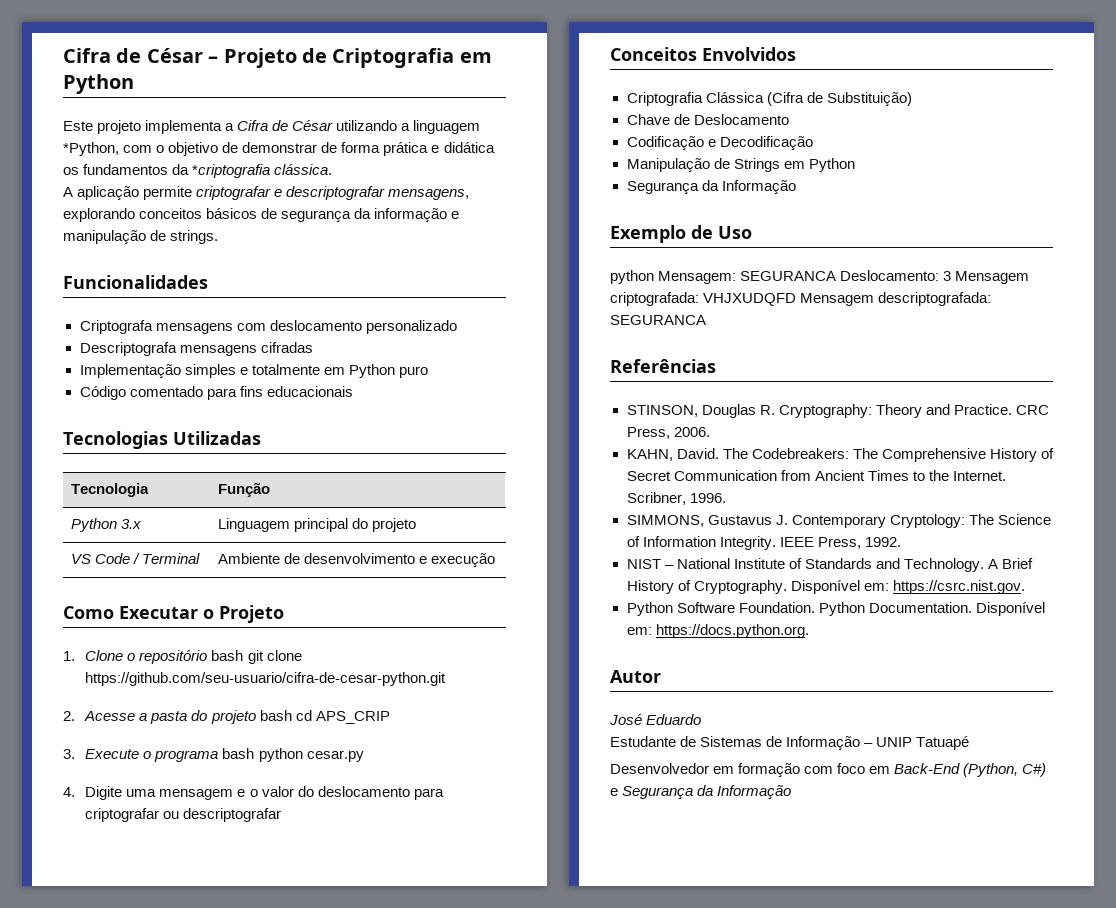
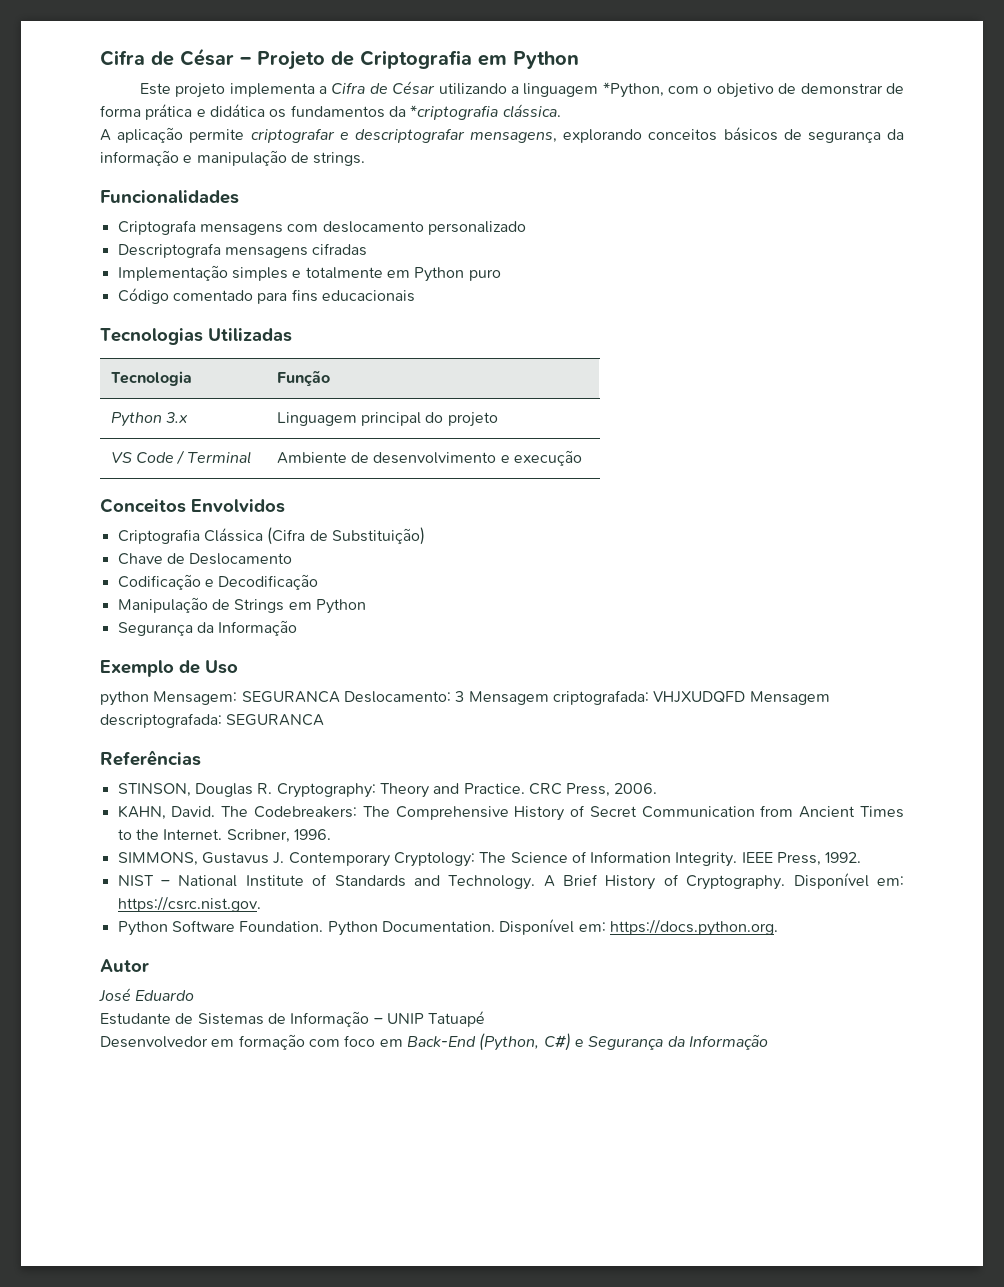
- Como Executar o Projeto
- 1. Clone o repositório bash git clone https://github.com/seu-usuario/cifra-de-cesar-python.git
- 2. Acesse a pasta do projeto bash cd APS_CRIP
- 3. Execute o programa bash python cesar.py
- 4. Digite uma mensagem e o valor do deslocamento para criptografar ou descriptografar

